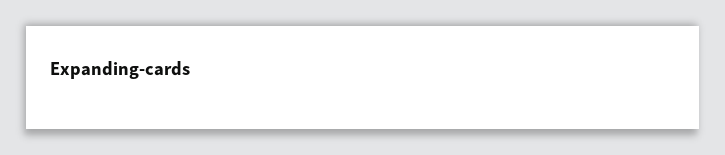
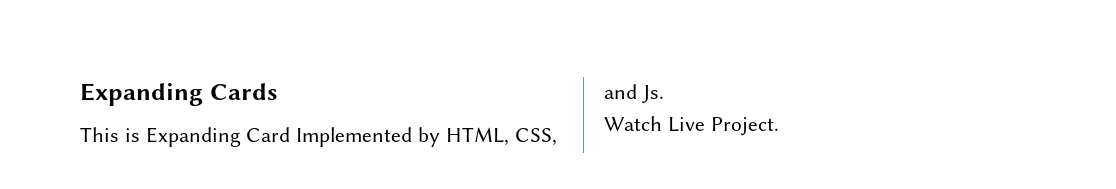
- Expanding-cards
+ Expanding Cards
+ This is Expanding Card Implemented by HTML, CSS, and Js.
+ Watch Live Project.

